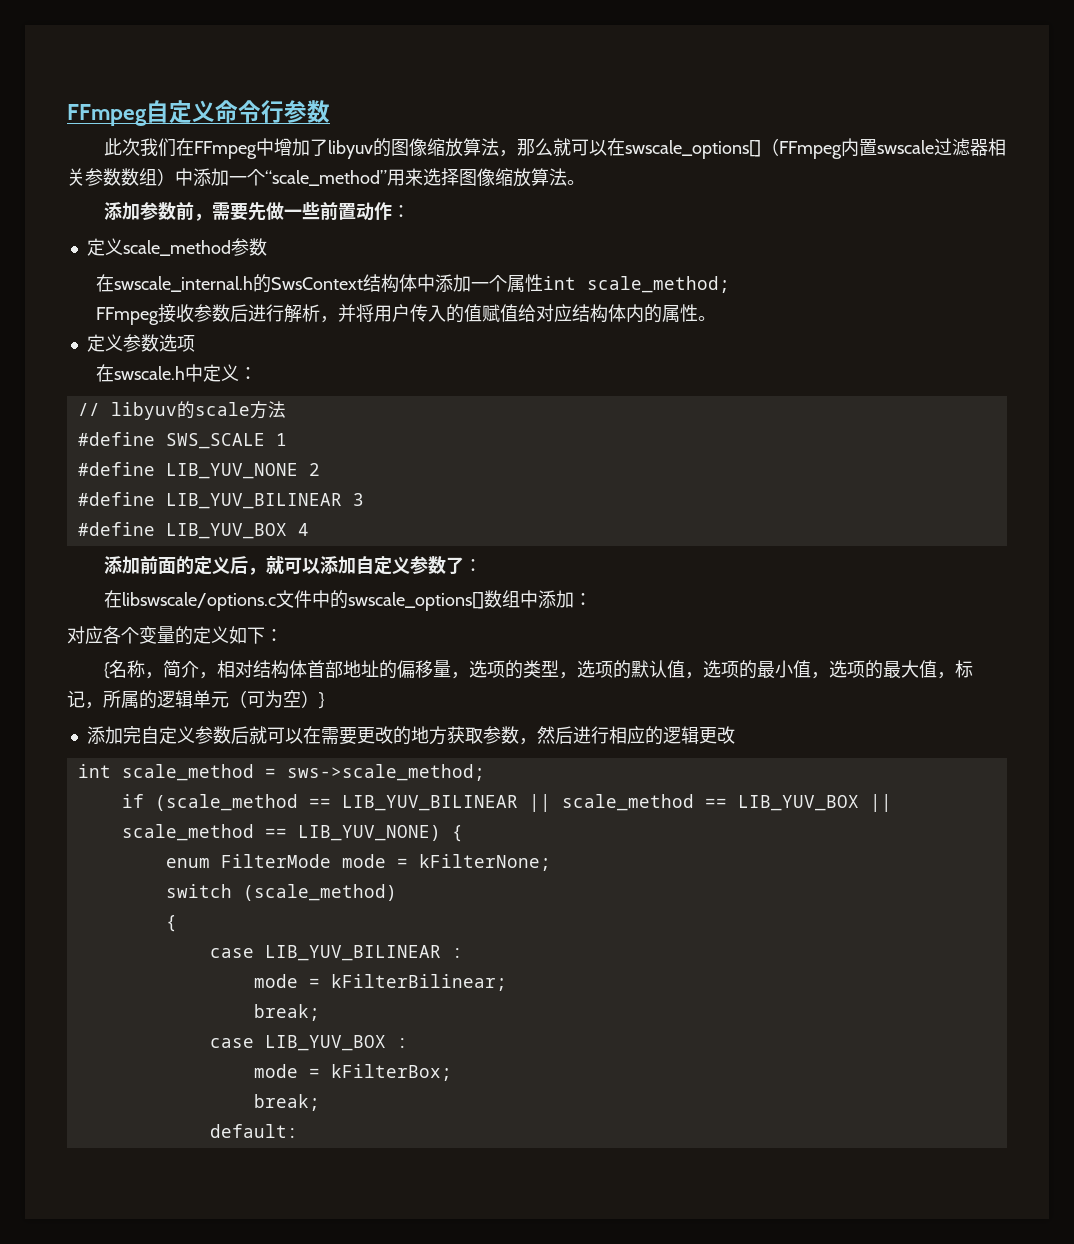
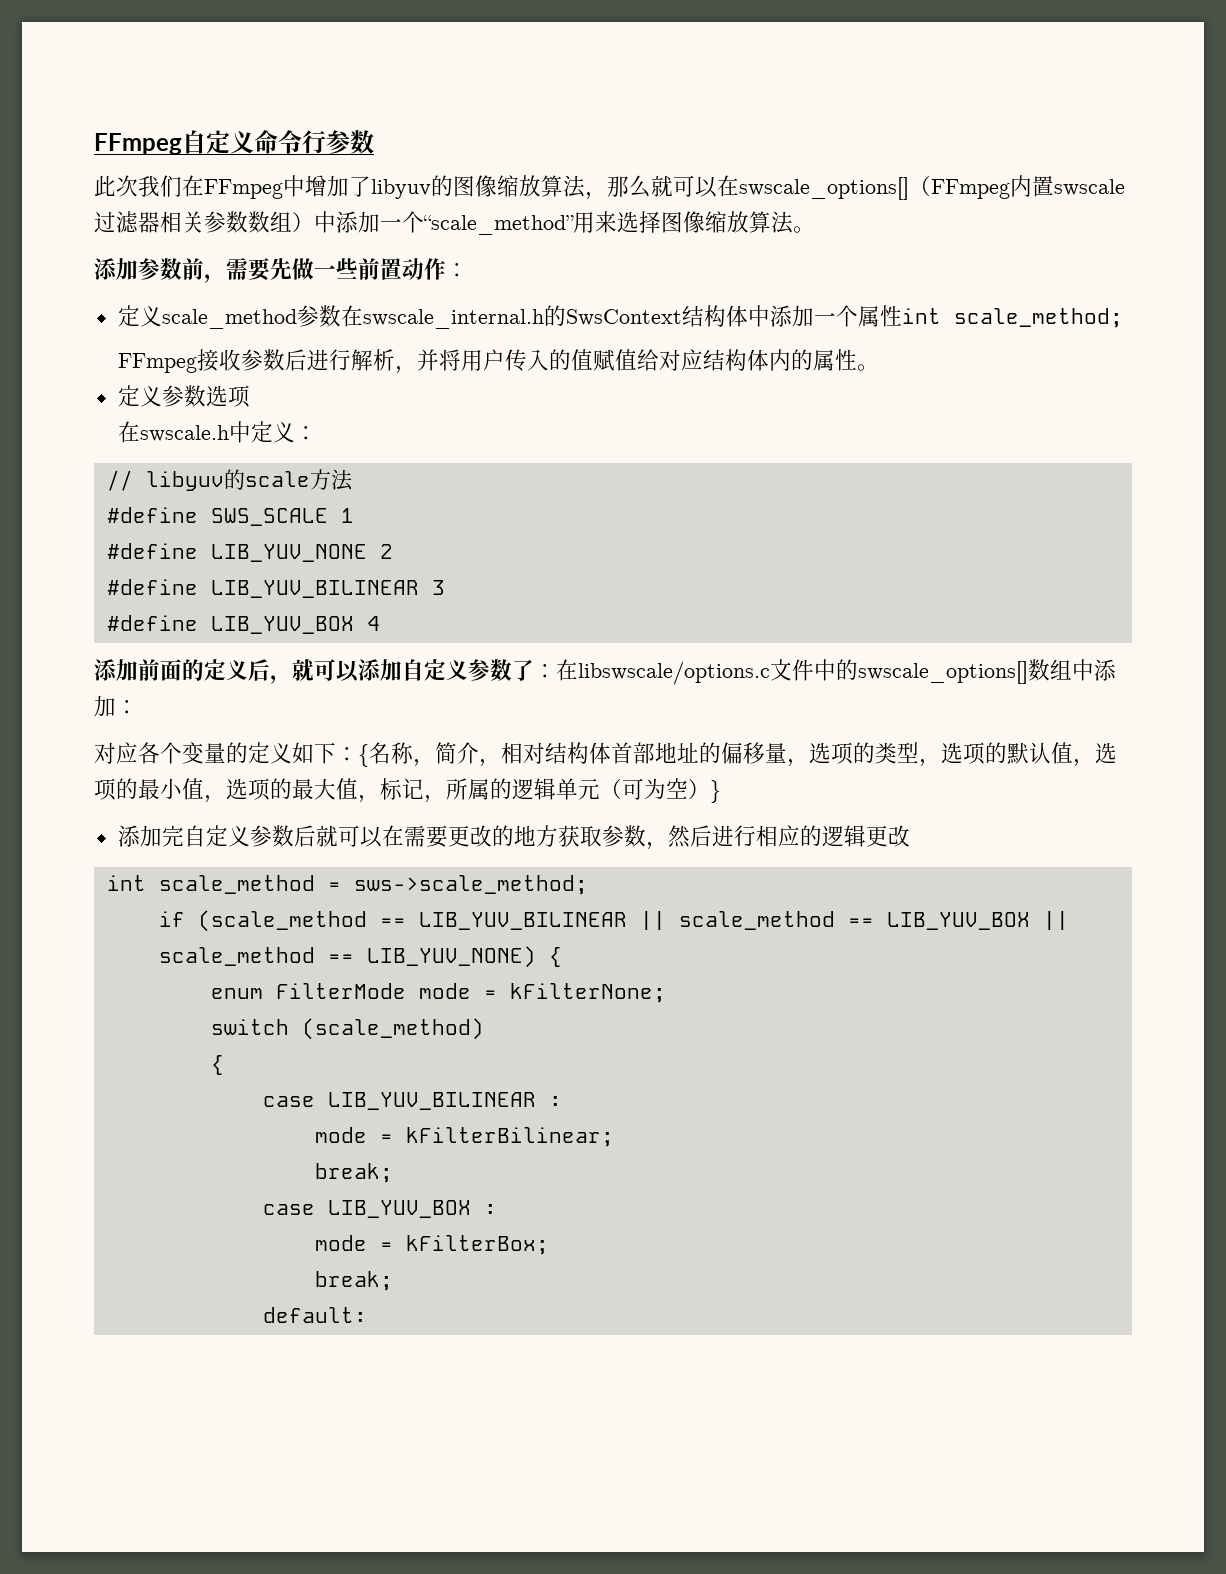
- 定义scale_method参数
- 在swscale_internal.h的SwsContext结构体中添加一个属性int scale_method;
+ 定义scale_method参数在swscale_internal.h的SwsContext结构体中添加一个属性int scale_method;
- 添加前面的定义后，就可以添加自定义参数了：
- 在libswscale/options.c文件中的swscale_options[]数组中添加：
+ 添加前面的定义后，就可以添加自定义参数了：在libswscale/options.c文件中的swscale_options[]数组中添加：
- 对应各个变量的定义如下：
- {名称，简介，相对结构体首部地址的偏移量，选项的类型，选项的默认值，选项的最小值，选项的最大值，标记，所属的逻辑单元（可为空）}
+ 对应各个变量的定义如下：{名称，简介，相对结构体首部地址的偏移量，选项的类型，选项的默认值，选项的最小值，选项的最大值，标记，所属的逻辑单元（可为空）}

